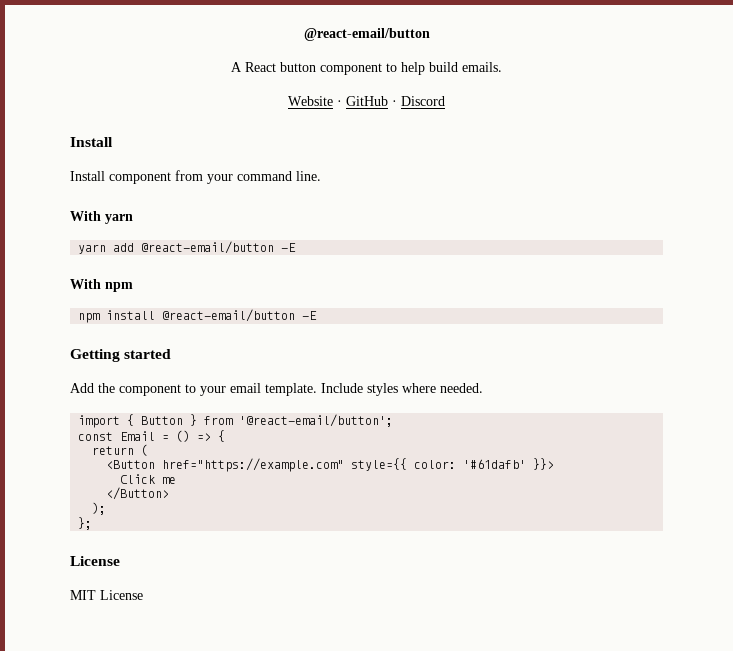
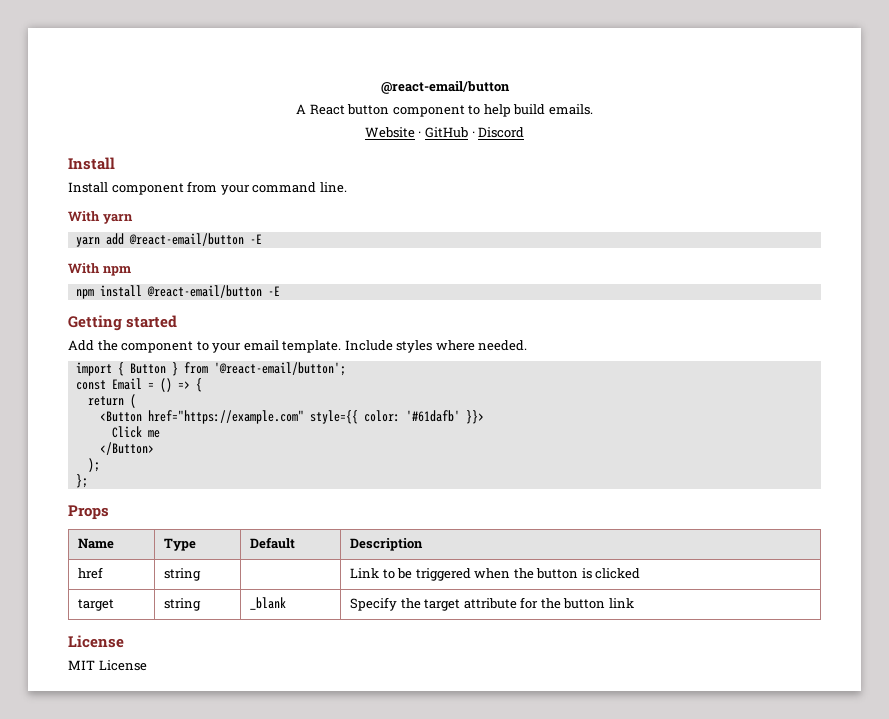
+ Props
+ Name | Type | Default | Description
+ href | string | | Link to be triggered when the button is clicked
+ target | string | _blank | Specify the target attribute for the button link

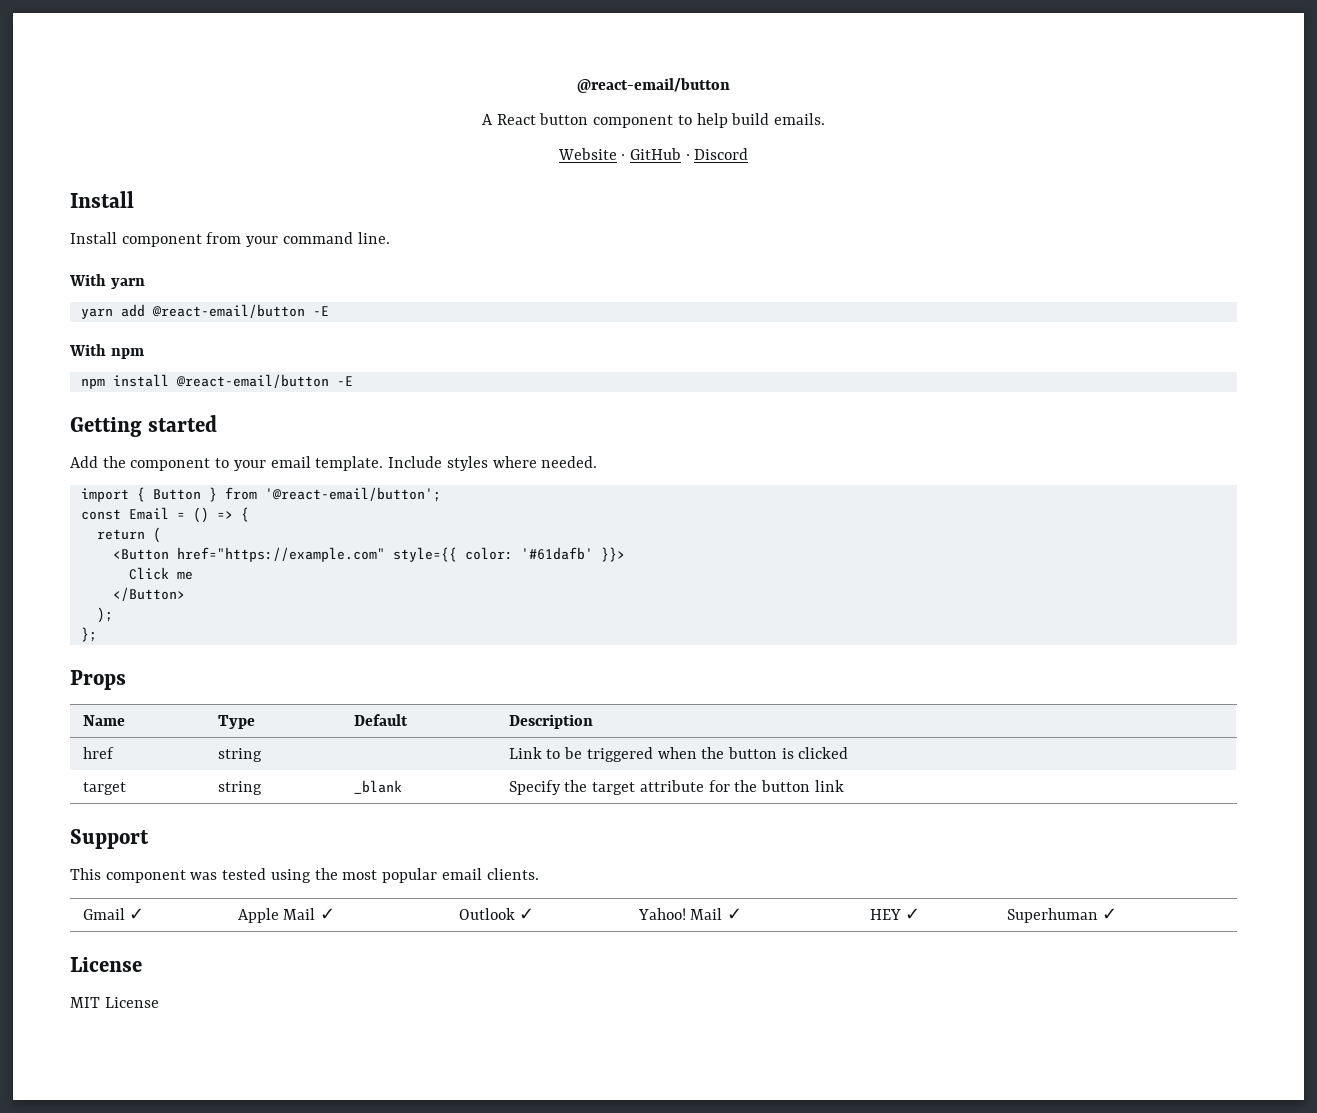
+ Support
+ This component was tested using the most popular email clients.
+ Gmail ✓ | Apple Mail ✓ | Outlook ✓ | Yahoo! Mail ✓ | HEY ✓ | Superhuman ✓

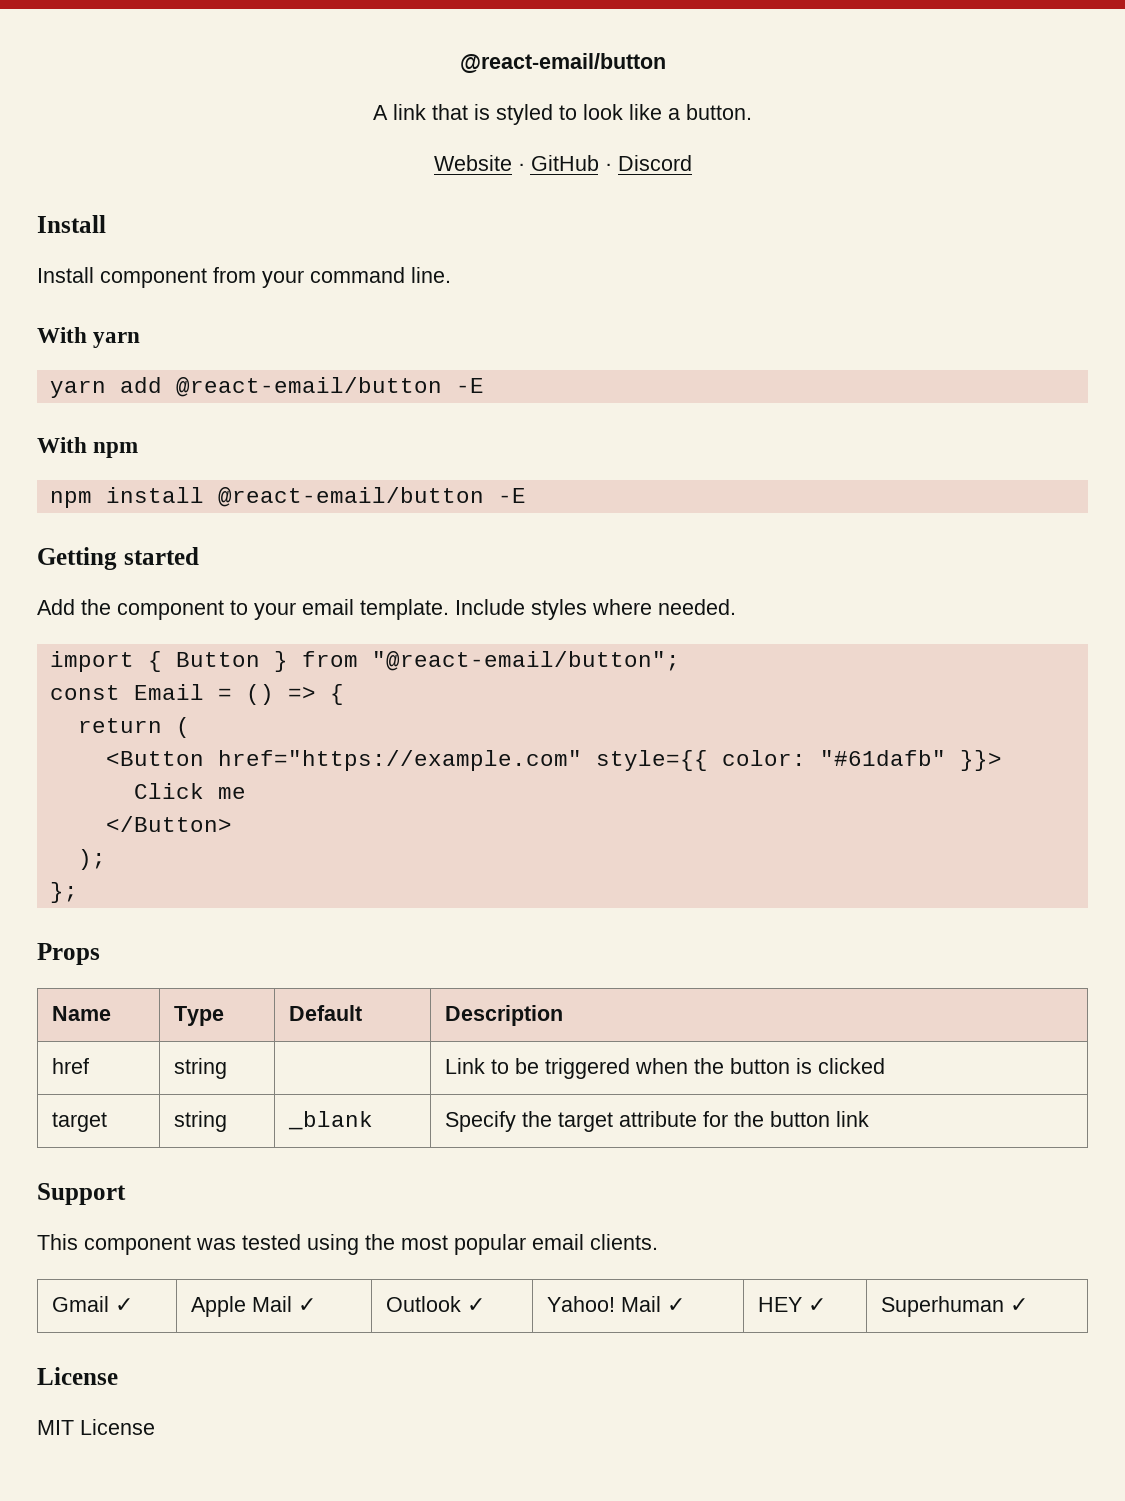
- A React button component to help build emails.
+ A link that is styled to look like a button.
- import { Button } from '@react-email/button';
+ import { Button } from "@react-email/button";
- <Button href="https://example.com" style={{ color: '#61dafb' }}>
+ <Button href="https://example.com" style={{ color: "#61dafb" }}>

